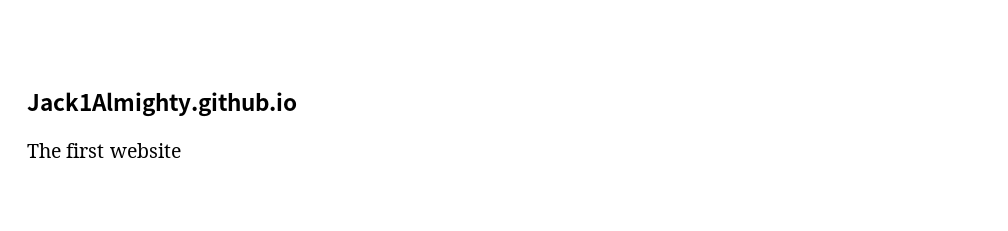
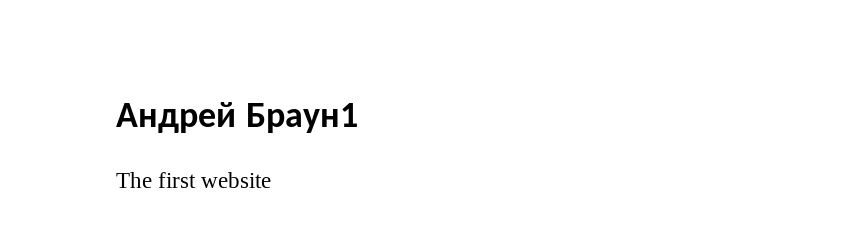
- Jack1Almighty.github.io
+ Андрей Браун1

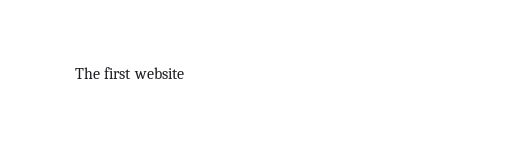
- Андрей Браун1

